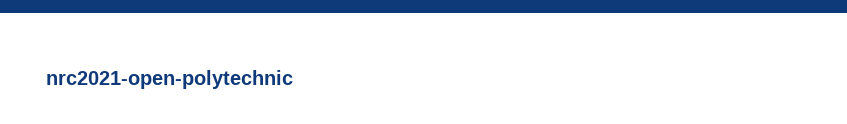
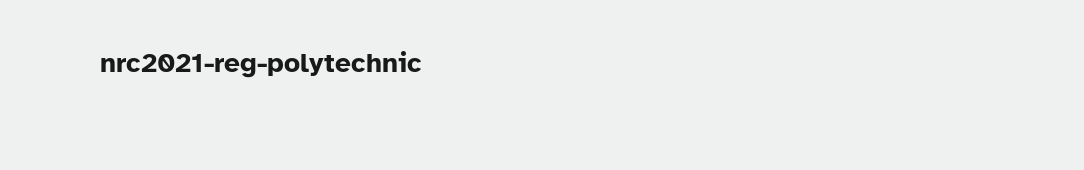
- nrc2021-open-polytechnic
+ nrc2021-reg-polytechnic

